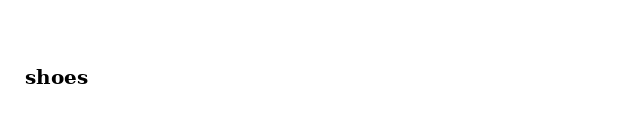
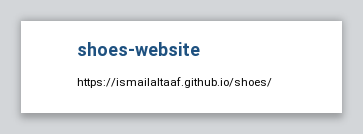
- shoes
+ shoes-website
+ https://ismailaltaaf.github.io/shoes/

